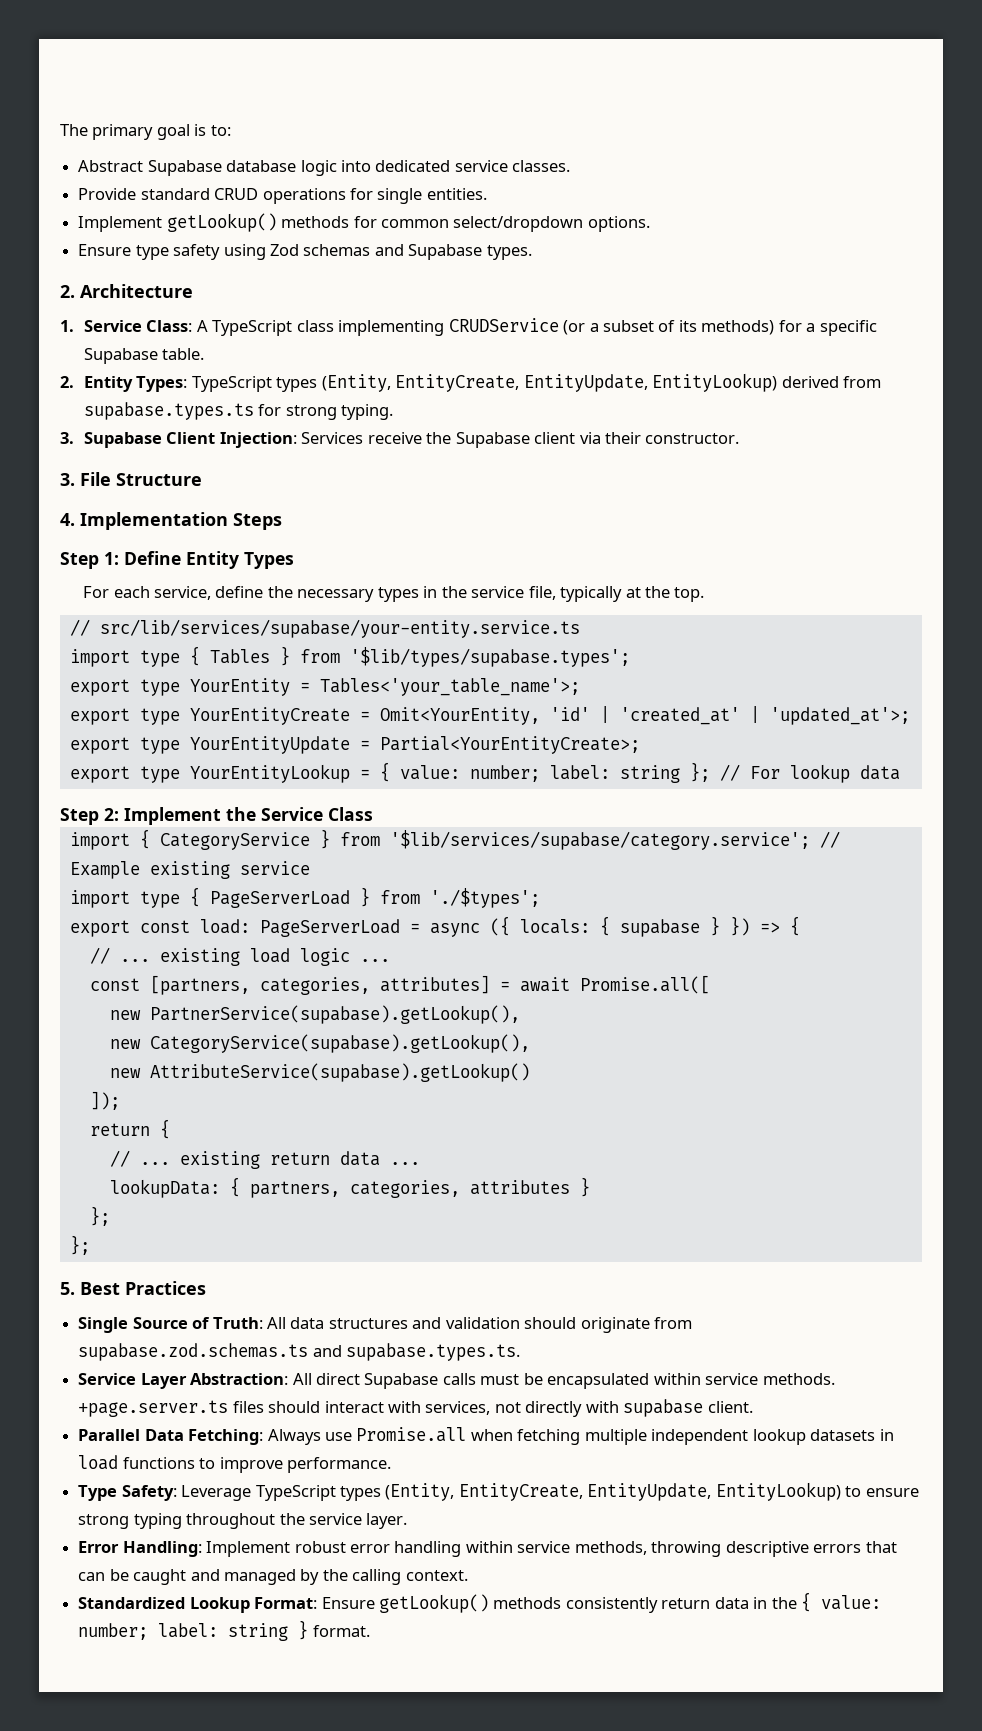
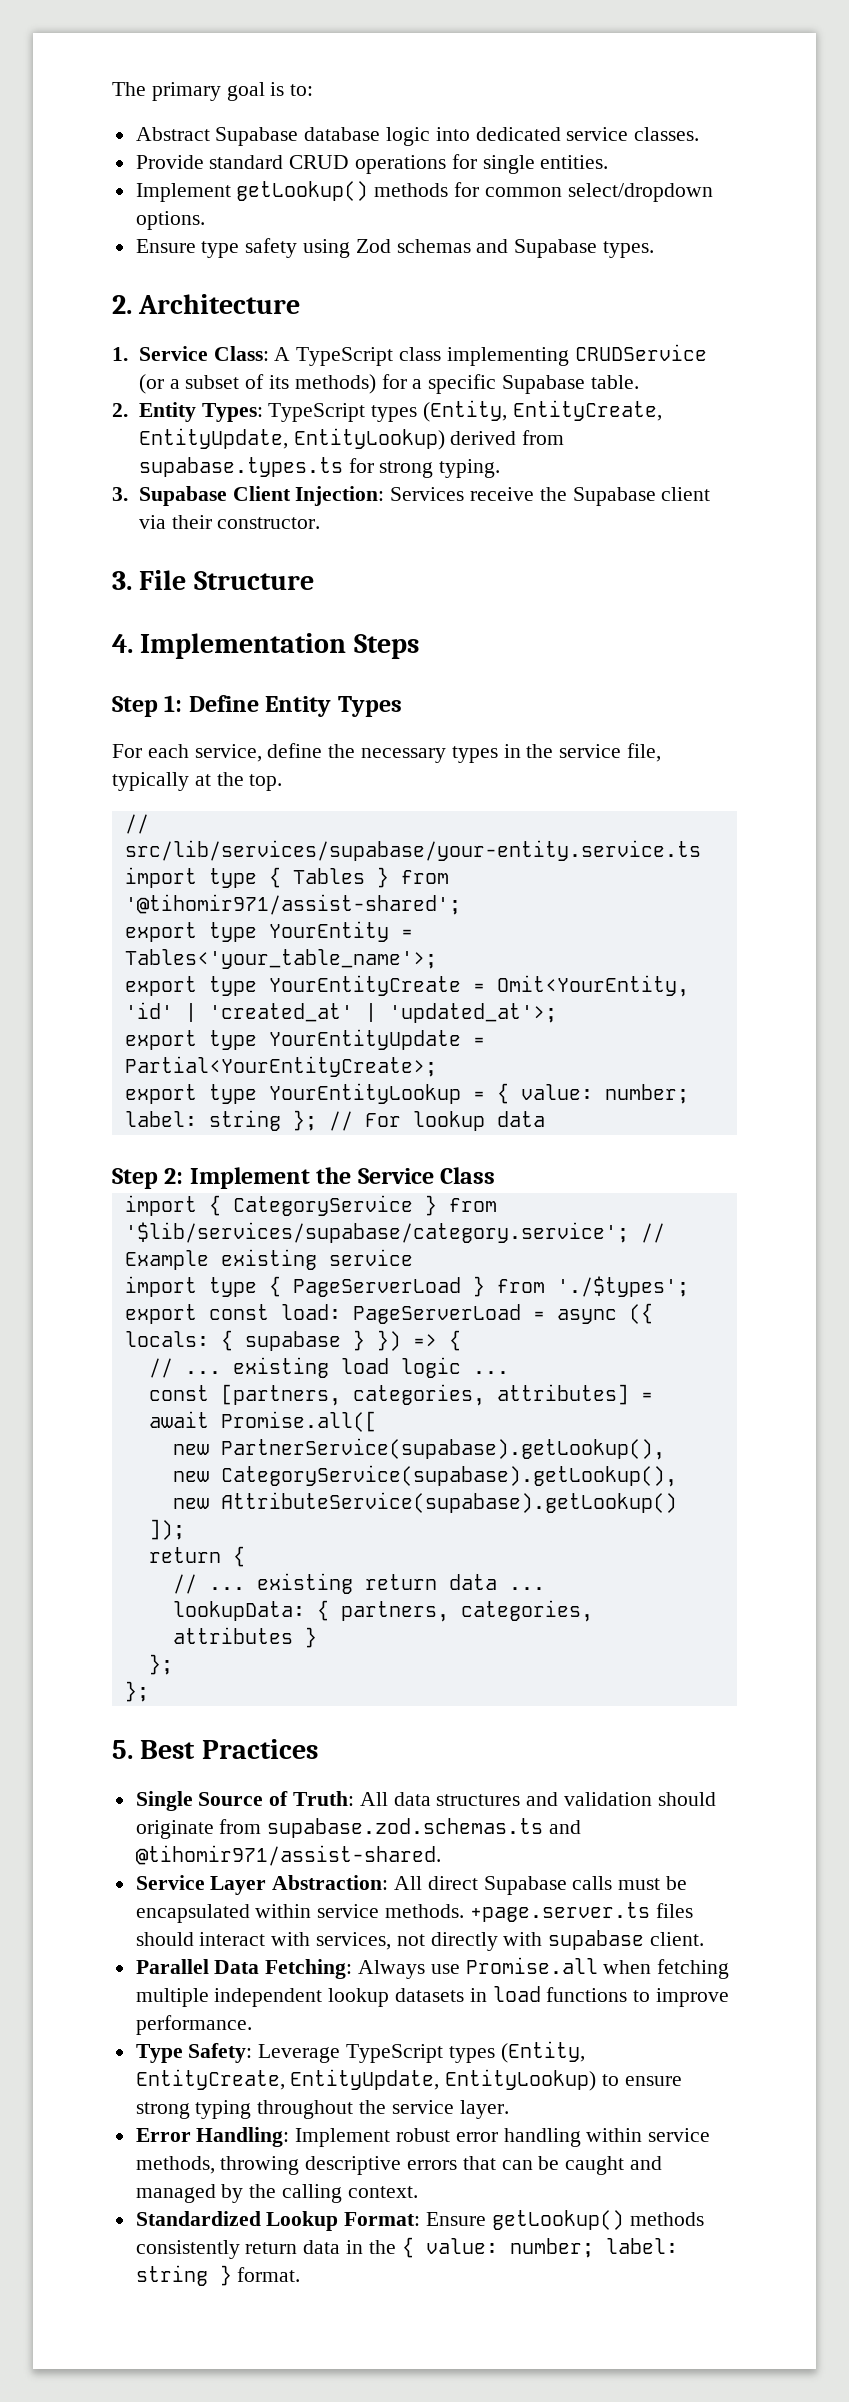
- import type { Tables } from '$lib/types/supabase.types';
+ import type { Tables } from '@tihomir971/assist-shared';
- Single Source of Truth: All data structures and validation should originate from supabase.zod.schemas.ts and supabase.types.ts.
+ Single Source of Truth: All data structures and validation should originate from supabase.zod.schemas.ts and @tihomir971/assist-shared.

